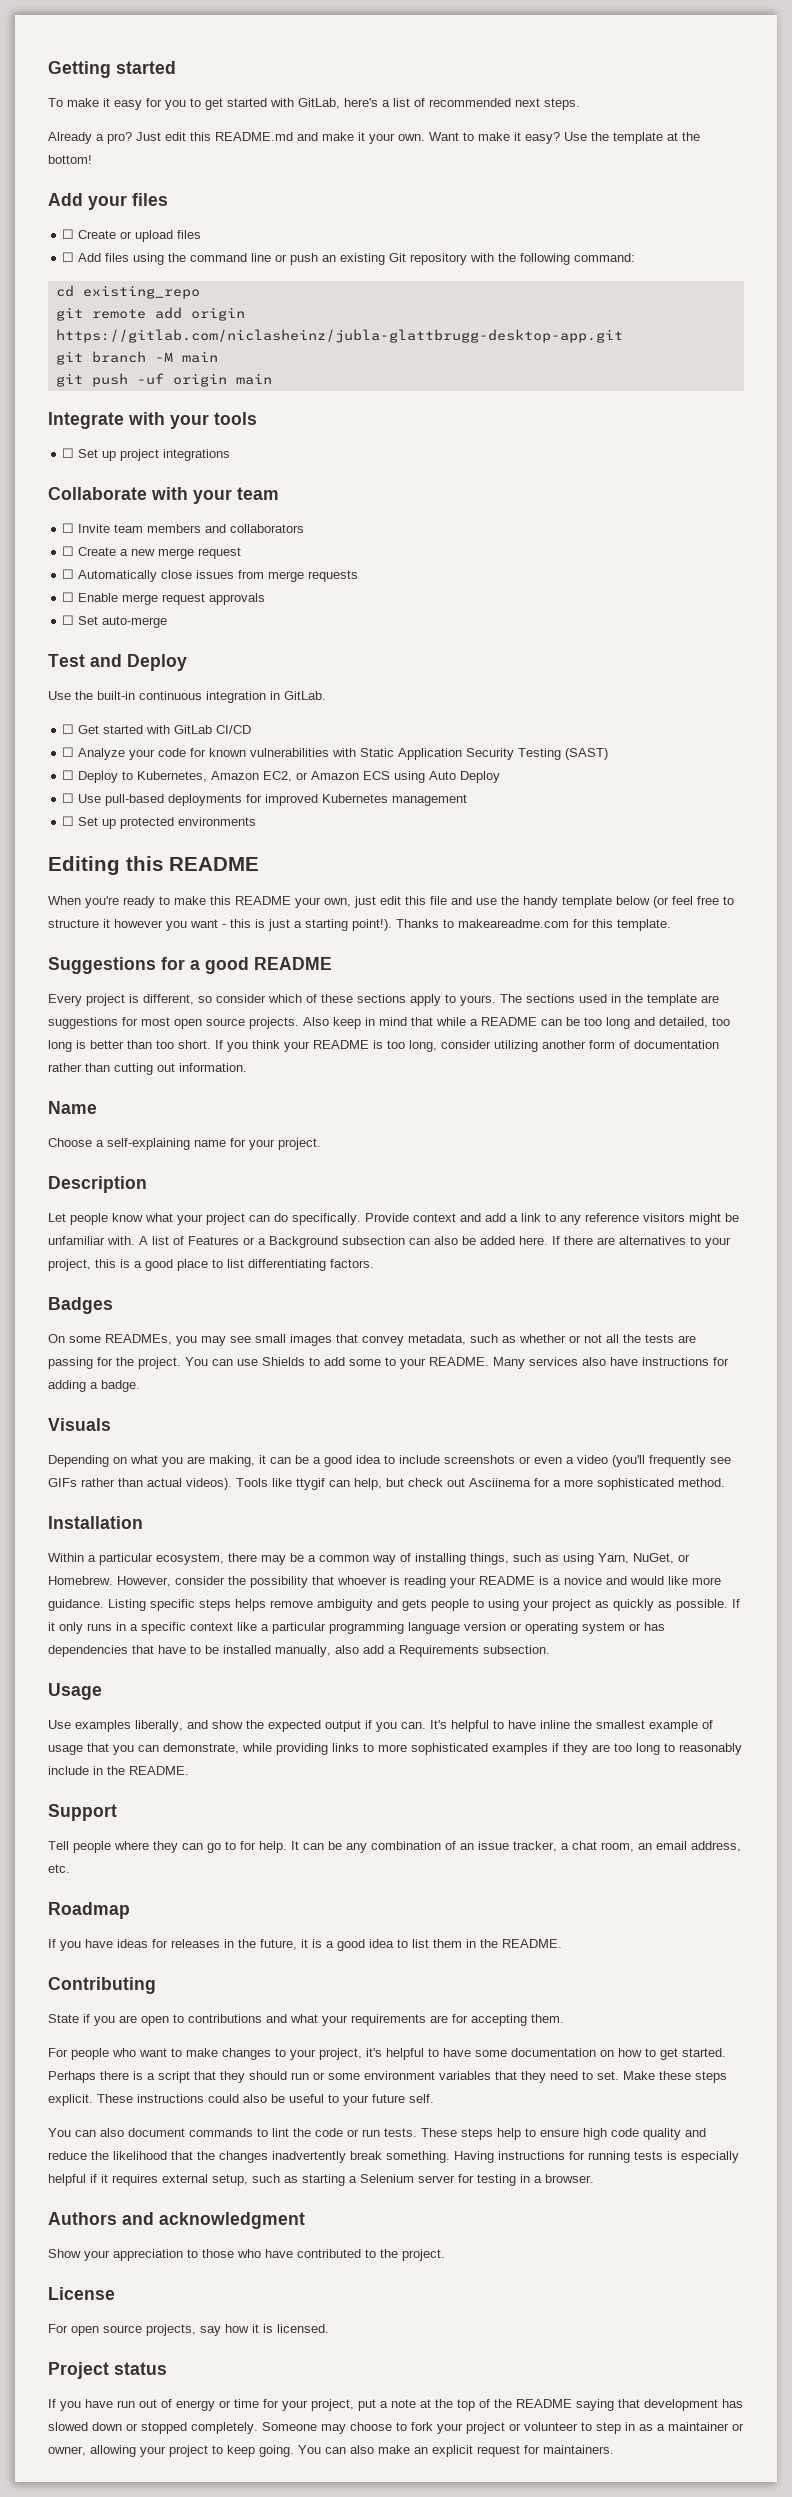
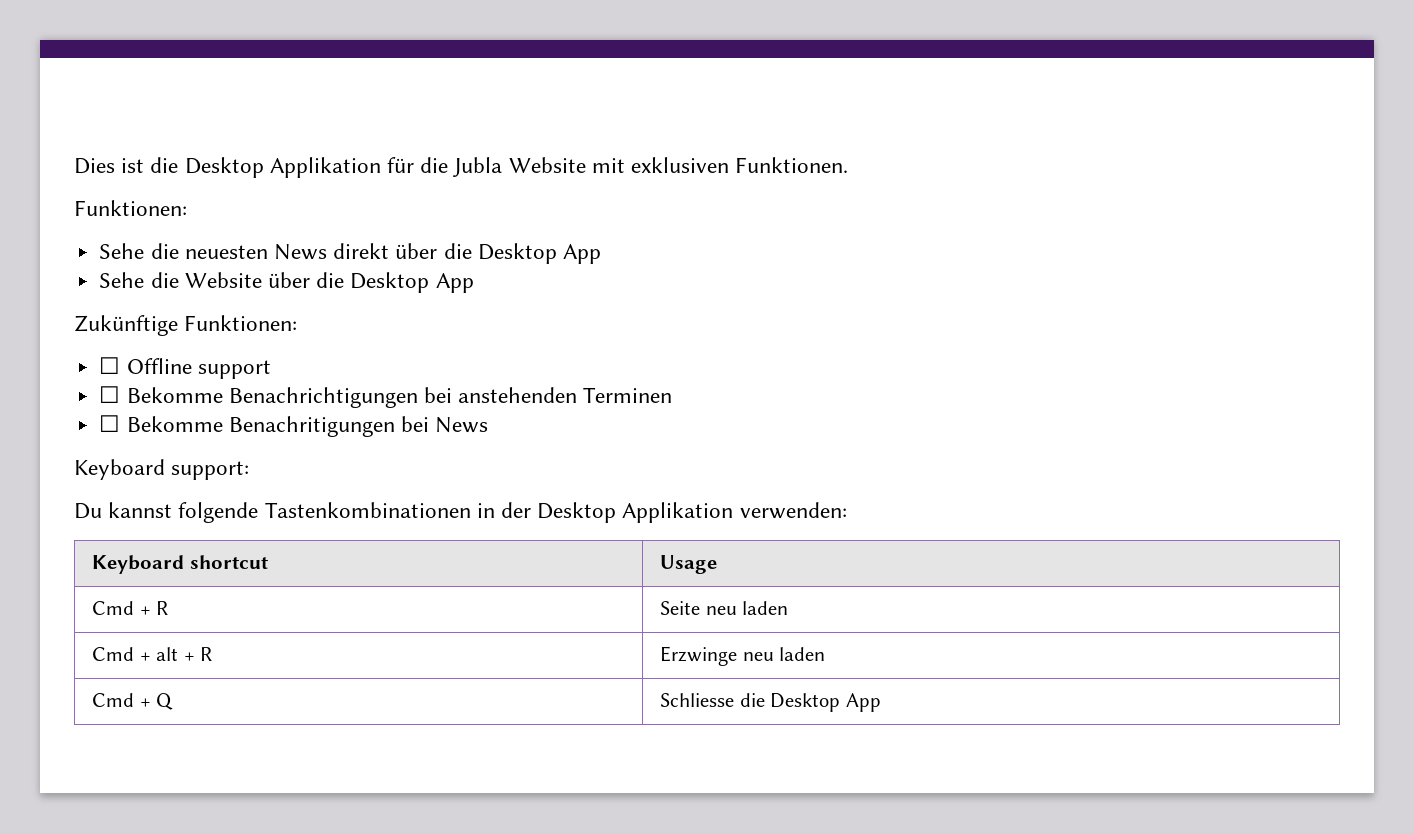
- Getting started
- To make it easy for you to get started with GitLab, here's a list of recommended next steps.
- Already a pro? Just edit this README.md and make it your own. Want to make it easy? Use the template at the bottom!
- Add your files
- ☐ Create or upload files
- ☐ Add files using the command line or push an existing Git repository with the following command:
- cd existing_repo
- git remote add origin https://gitlab.com/niclasheinz/jubla-glattbrugg-desktop-app.git
- git branch -M main
- git push -uf origin main
- Integrate with your tools
- ☐ Set up project integrations
- Collaborate with your team
- ☐ Invite team members and collaborators
- ☐ Create a new merge request
- ☐ Automatically close issues from merge requests
- ☐ Enable merge request approvals
- ☐ Set auto-merge
- Test and Deploy
- Use the built-in continuous integration in GitLab.
- ☐ Get started with GitLab CI/CD
- ☐ Analyze your code for known vulnerabilities with Static Application Security Testing (SAST)
- ☐ Deploy to Kubernetes, Amazon EC2, or Amazon ECS using Auto Deploy
- ☐ Use pull-based deployments for improved Kubernetes management
- ☐ Set up protected environments
- Editing this README
- When you're ready to make this README your own, just edit this file and use the handy template below (or feel free to structure it however you want - this is just a starting point!). Thanks to makeareadme.com for this template.
- Suggestions for a good README
- Every project is different, so consider which of these sections apply to yours. The sections used in the template are suggestions for most open source projects. Also keep in mind that while a README can be too long and detailed, too long is better than too short. If you think your README is too long, consider utilizing another form of documentation rather than cutting out information.
- Name
- Choose a self-explaining name for your project.
- Description
- Let people know what your project can do specifically. Provide context and add a link to any reference visitors might be unfamiliar with. A list of Features or a Background subsection can also be added here. If there are alternatives to your project, this is a good place to list differentiating factors.
- Badges
- On some READMEs, you may see small images that convey metadata, such as whether or not all the tests are passing for the project. You can use Shields to add some to your README. Many services also have instructions for adding a badge.
- Visuals
- Depending on what you are making, it can be a good idea to include screenshots or even a video (you'll frequently see GIFs rather than actual videos). Tools like ttygif can help, but check out Asciinema for a more sophisticated method.
- Installation
- Within a particular ecosystem, there may be a common way of installing things, such as using Yarn, NuGet, or Homebrew. However, consider the possibility that whoever is reading your README is a novice and would like more guidance. Listing specific steps helps remove ambiguity and gets people to using your project as quickly as possible. If it only runs in a specific context like a particular programming language version or operating system or has dependencies that have to be installed manually, also add a Requirements subsection.
- Usage
- Use examples liberally, and show the expected output if you can. It's helpful to have inline the smallest example of usage that you can demonstrate, while providing links to more sophisticated examples if they are too long to reasonably include in the README.
- Support
- Tell people where they can go to for help. It can be any combination of an issue tracker, a chat room, an email address, etc.
- Roadmap
- If you have ideas for releases in the future, it is a good idea to list them in the README.
- Contributing
- State if you are open to contributions and what your requirements are for accepting them.
- For people who want to make changes to your project, it's helpful to have some documentation on how to get started. Perhaps there is a script that they should run or some environment variables that they need to set. Make these steps explicit. These instructions could also be useful to your future self.
- You can also document commands to lint the code or run tests. These steps help to ensure high code quality and reduce the likelihood that the changes inadvertently break something. Having instructions for running tests is especially helpful if it requires external setup, such as starting a Selenium server for testing in a browser.
- Authors and acknowledgment
- Show your appreciation to those who have contributed to the project.
- License
- For open source projects, say how it is licensed.
- Project status
- If you have run out of energy or time for your project, put a note at the top of the README saying that development has slowed down or stopped completely. Someone may choose to fork your project or volunteer to step in as a maintainer or owner, allowing your project to keep going. You can also make an explicit request for maintainers.
+ Dies ist die Desktop Applikation für die Jubla Website mit exklusiven Funktionen.
+ Funktionen:
+ Sehe die neuesten News direkt über die Desktop App
+ Sehe die Website über die Desktop App
+ Zukünftige Funktionen:
+ ☐ Offline support
+ ☐ Bekomme Benachrichtigungen bei anstehenden Terminen
+ ☐ Bekomme Benachritigungen bei News
+ Keyboard support:
+ Du kannst folgende Tastenkombinationen in der Desktop Applikation verwenden:
+ Keyboard shortcut | Usage
+ Cmd + R | Seite neu laden
+ Cmd + alt + R | Erzwinge neu laden
+ Cmd + Q | Schliesse die Desktop App

